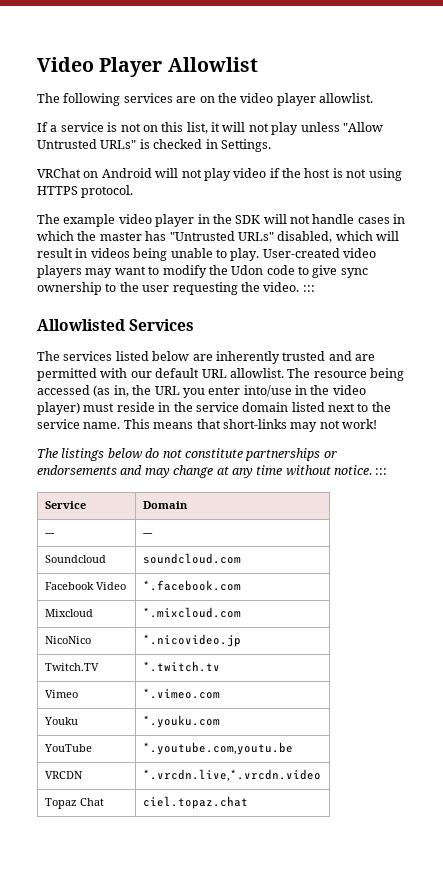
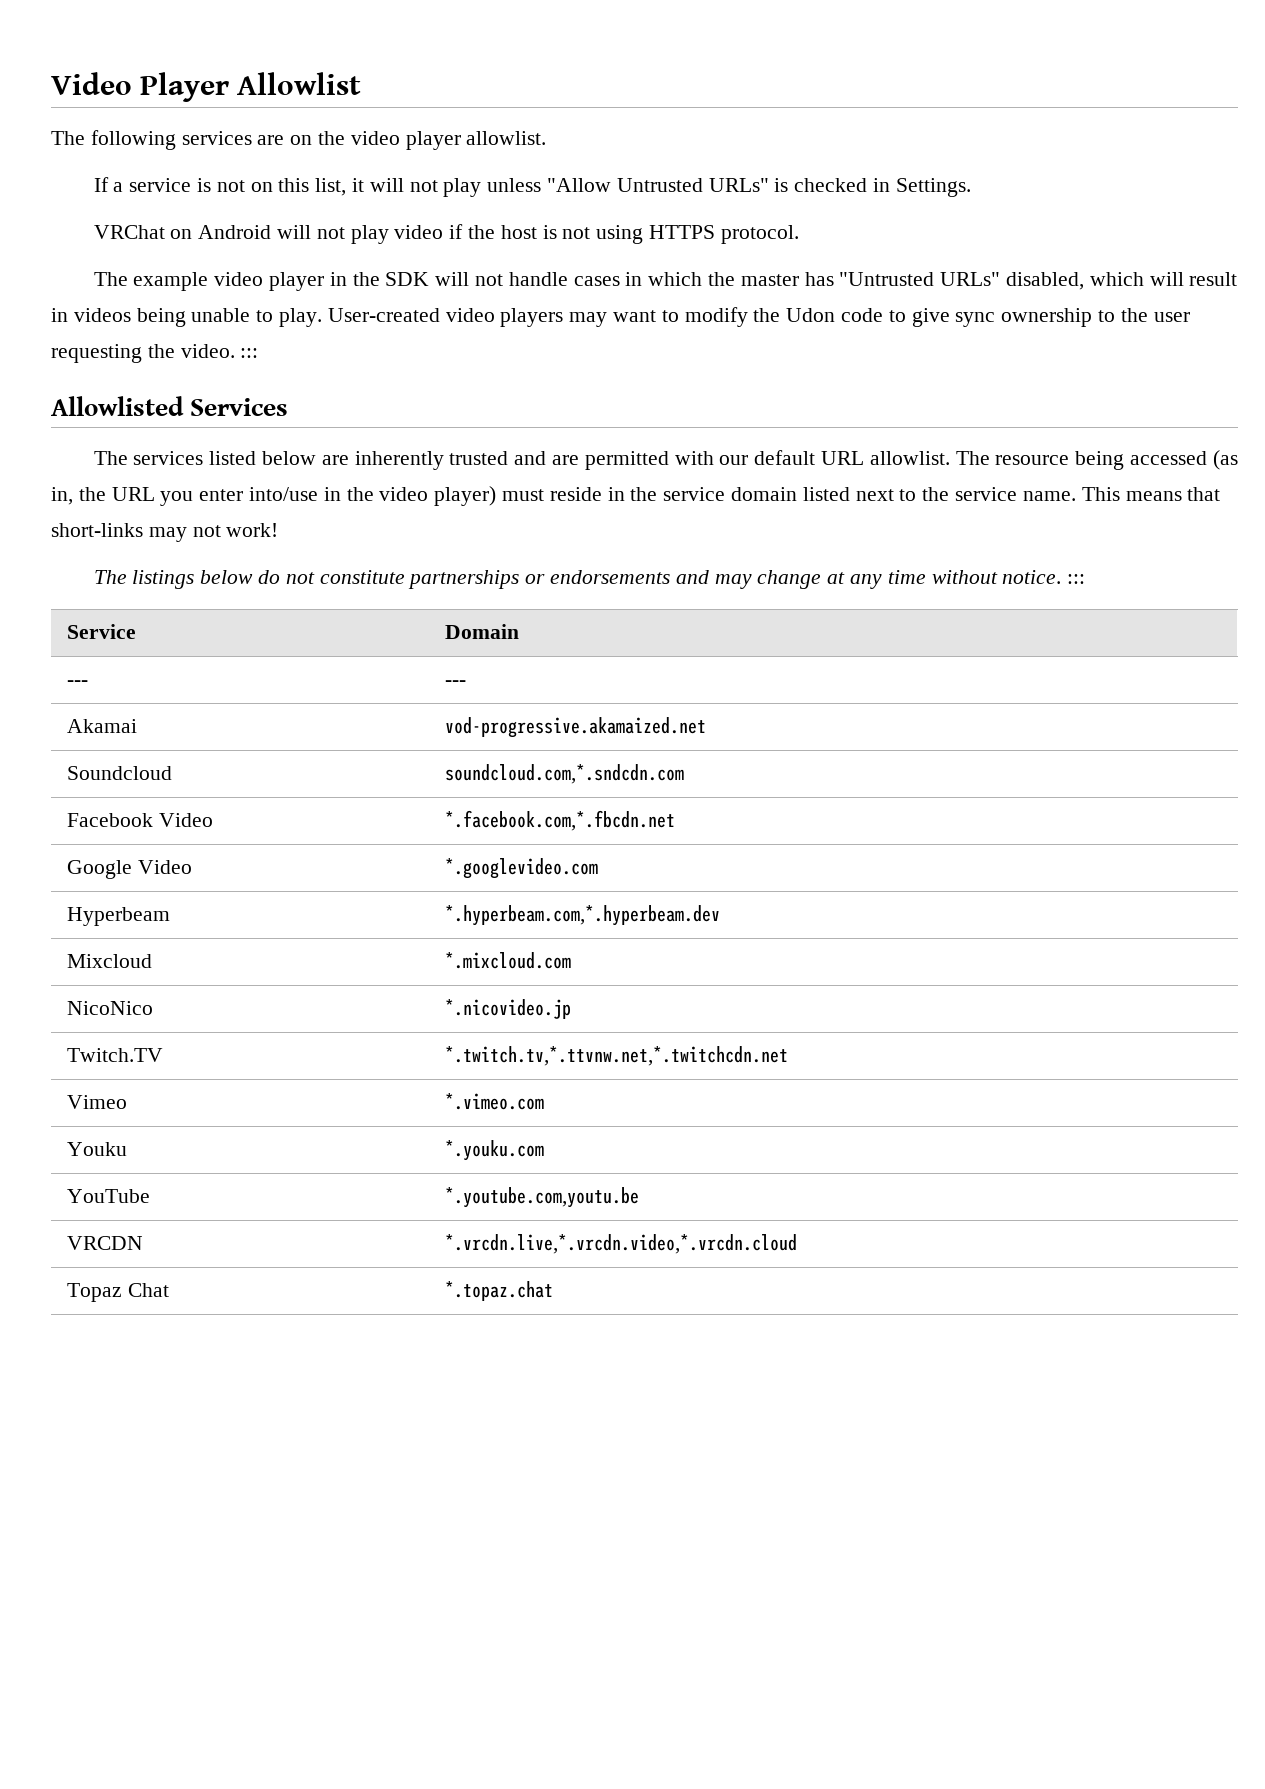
+ Akamai | vod-progressive.akamaized.net
- Soundcloud | soundcloud.com
+ Soundcloud | soundcloud.com,*.sndcdn.com
- Facebook Video | *.facebook.com
+ Facebook Video | *.facebook.com,*.fbcdn.net
+ Google Video | *.googlevideo.com
+ Hyperbeam | *.hyperbeam.com,*.hyperbeam.dev
- Twitch.TV | *.twitch.tv
+ Twitch.TV | *.twitch.tv,*.ttvnw.net,*.twitchcdn.net
- VRCDN | *.vrcdn.live,*.vrcdn.video
+ VRCDN | *.vrcdn.live,*.vrcdn.video,*.vrcdn.cloud
- Topaz Chat | ciel.topaz.chat
+ Topaz Chat | *.topaz.chat

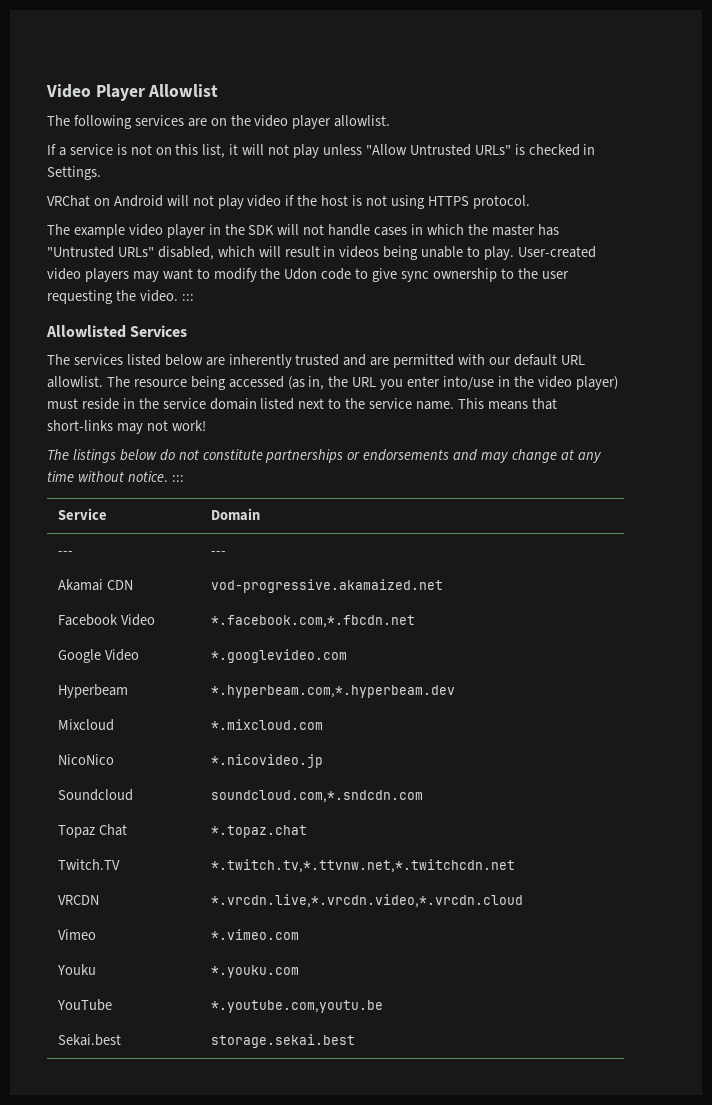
- Akamai | vod-progressive.akamaized.net
+ Akamai CDN | vod-progressive.akamaized.net
- Soundcloud | soundcloud.com,*.sndcdn.com
+ Soundcloud | soundcloud.com,*.sndcdn.com
+ Topaz Chat | *.topaz.chat
+ VRCDN | *.vrcdn.live,*.vrcdn.video,*.vrcdn.cloud
- VRCDN | *.vrcdn.live,*.vrcdn.video,*.vrcdn.cloud
- Topaz Chat | *.topaz.chat
+ Sekai.best | storage.sekai.best

